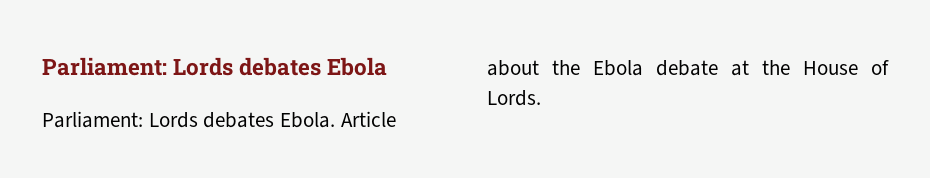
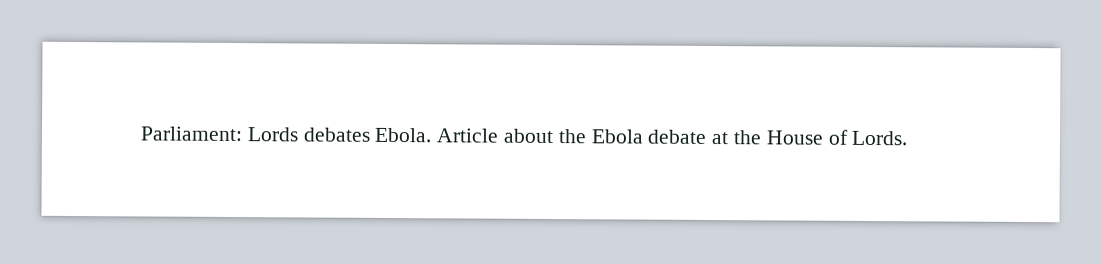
- Parliament: Lords debates Ebola

